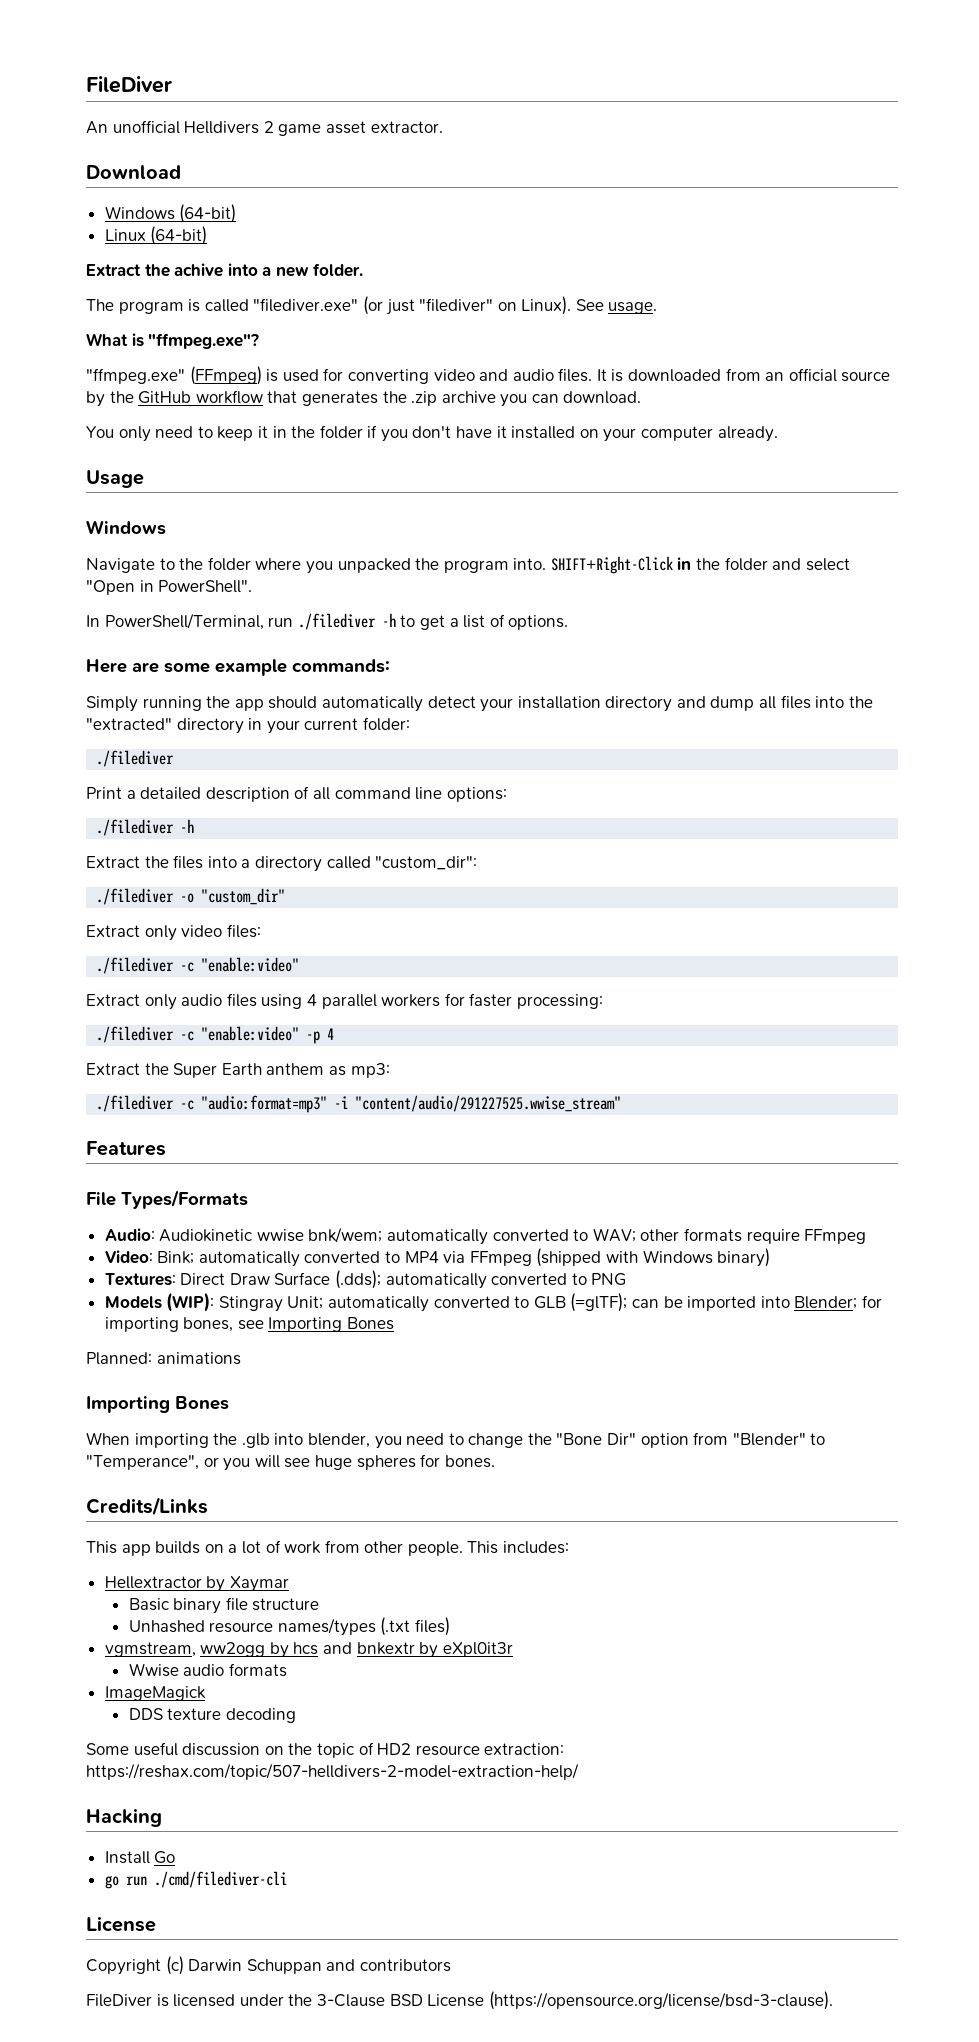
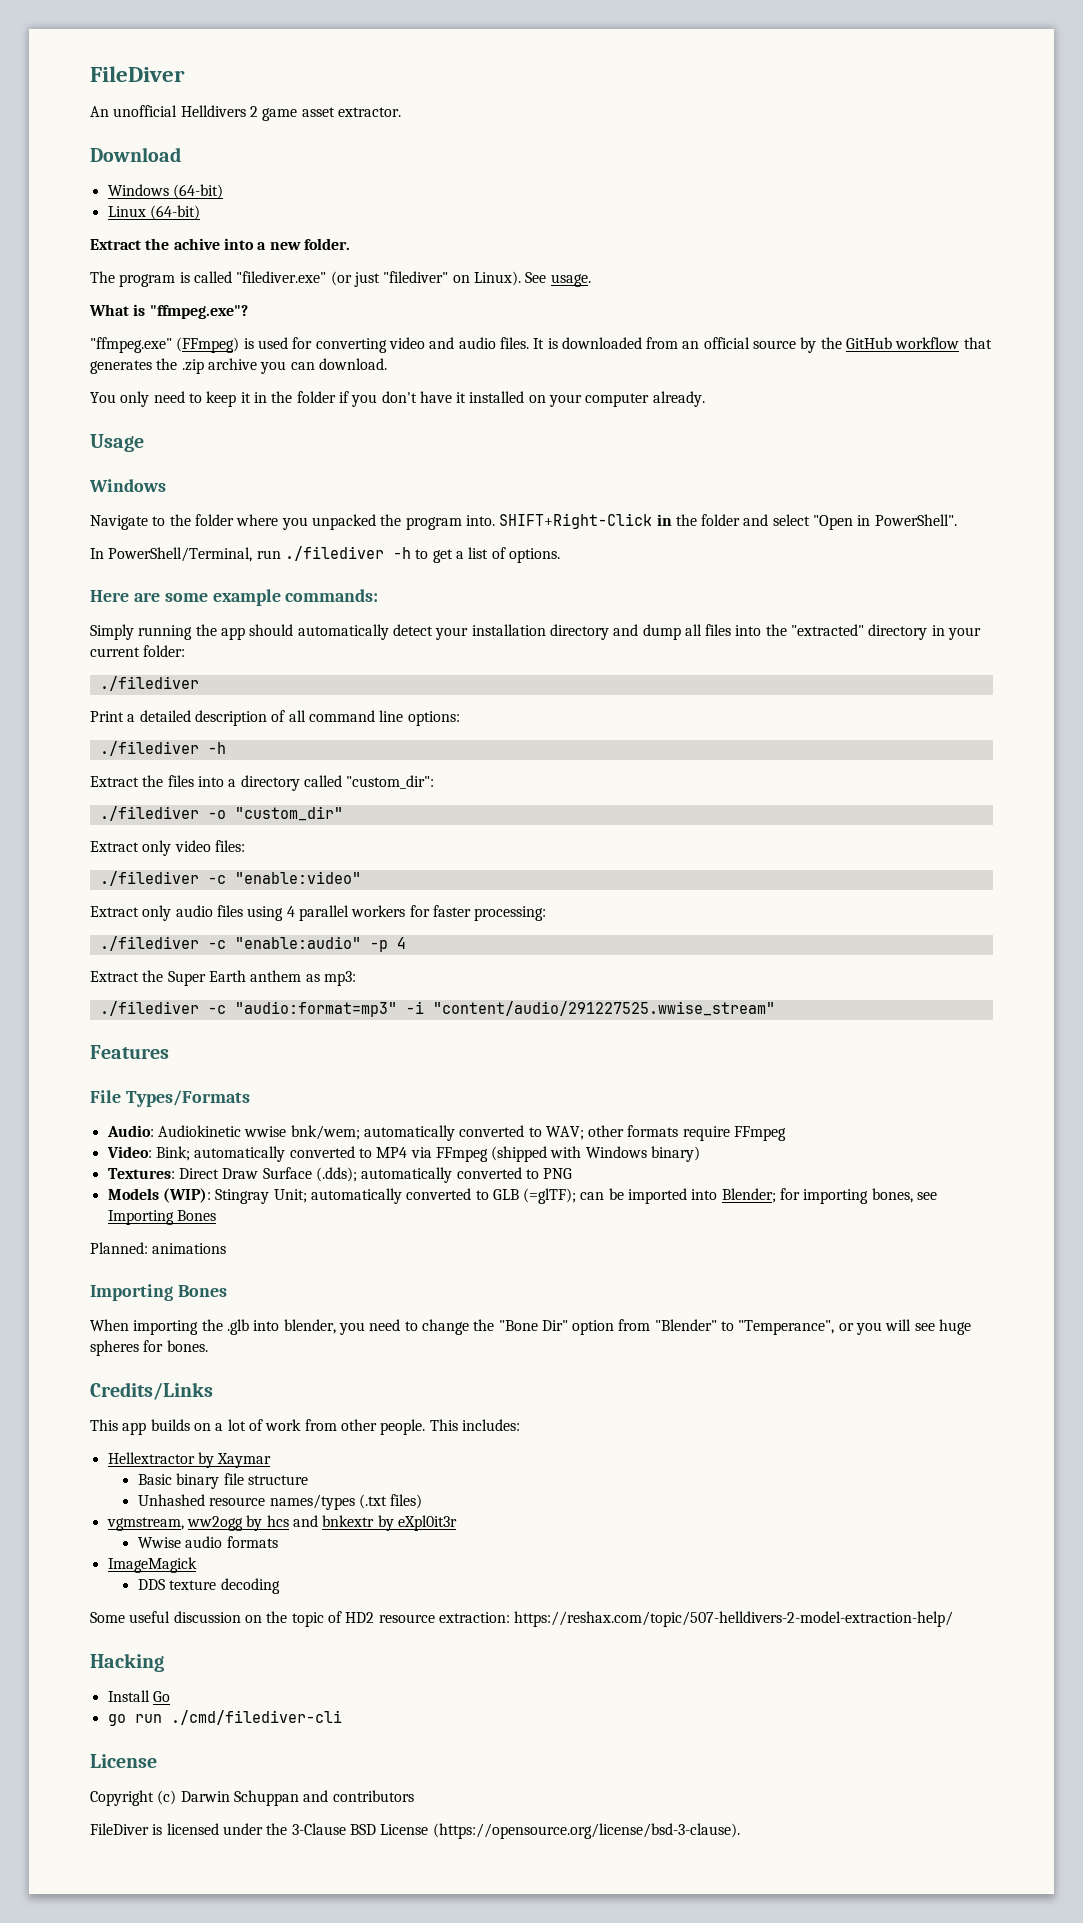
- ./filediver -c "enable:video" -p 4
+ ./filediver -c "enable:audio" -p 4

